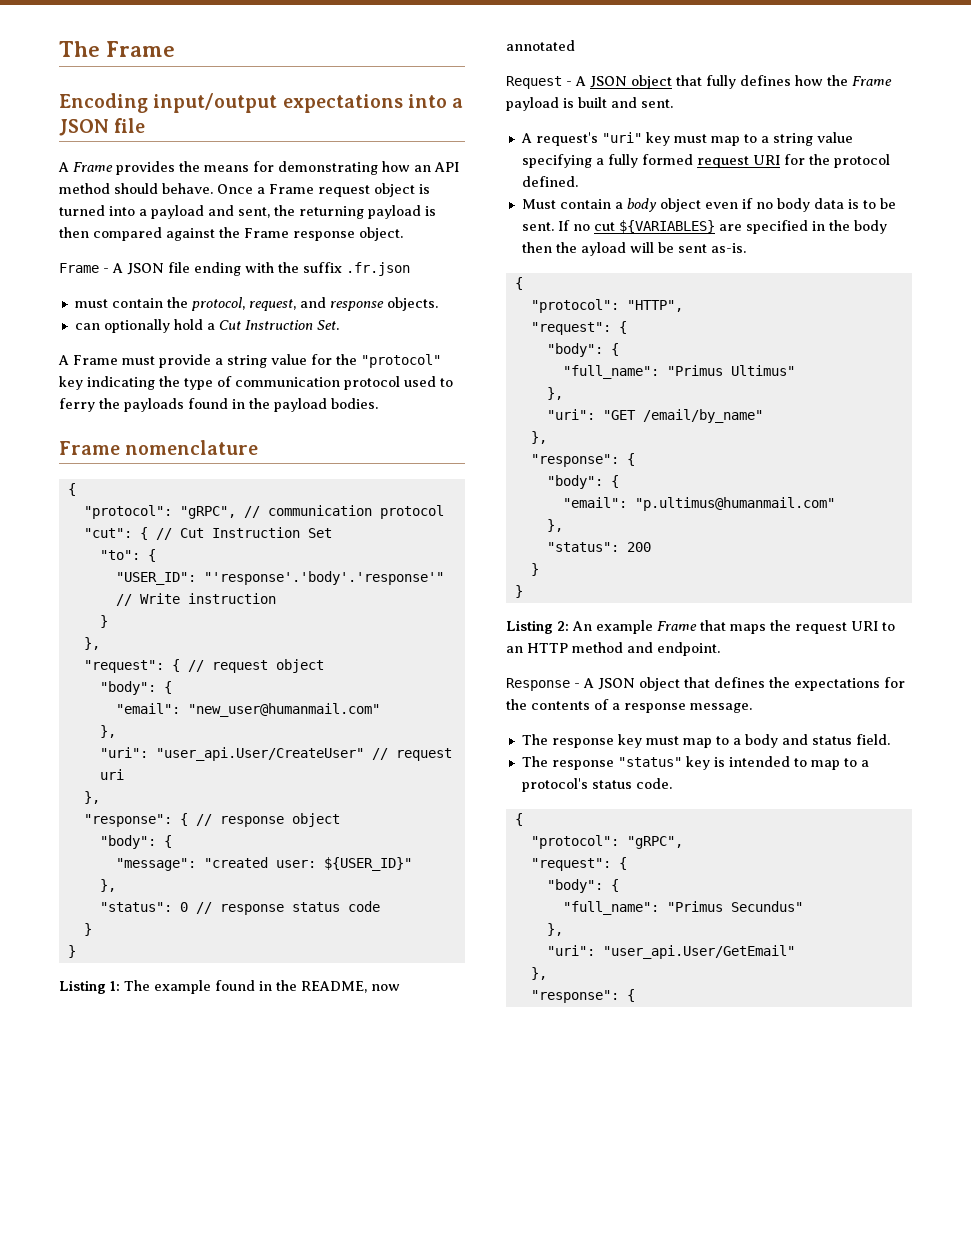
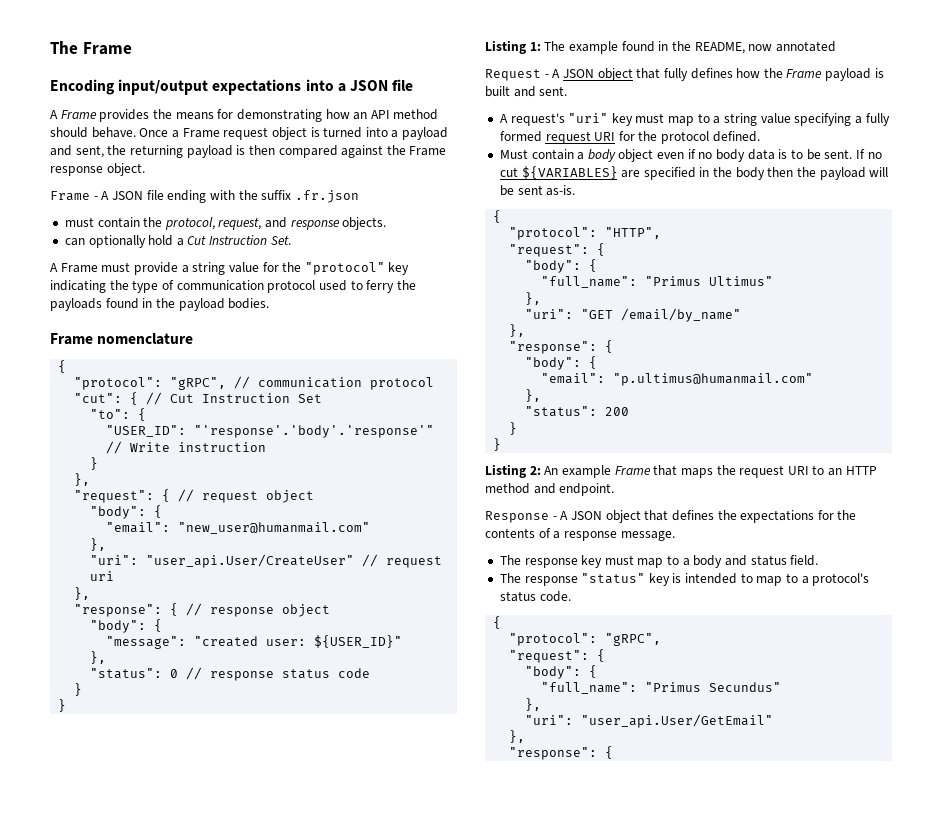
- If no cut ${VARIABLES} are specified in the body then the ayload will be sent as-is.
+ If no cut ${VARIABLES} are specified in the body then the payload will be sent as-is.

